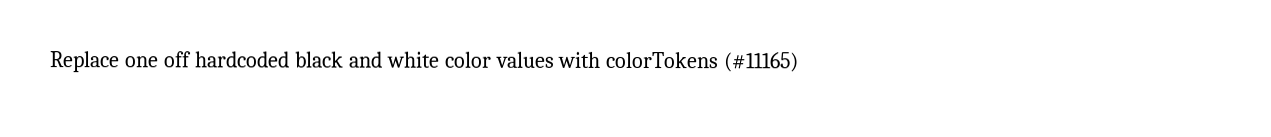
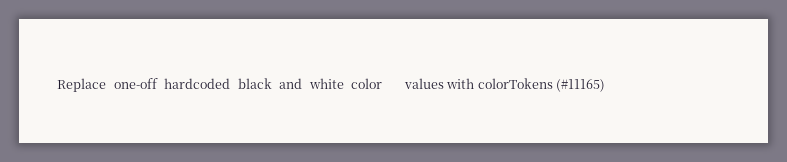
- Replace one off hardcoded black and white color values with colorTokens (#11165)
+ Replace one-off hardcoded black and white color values with colorTokens (#11165)

